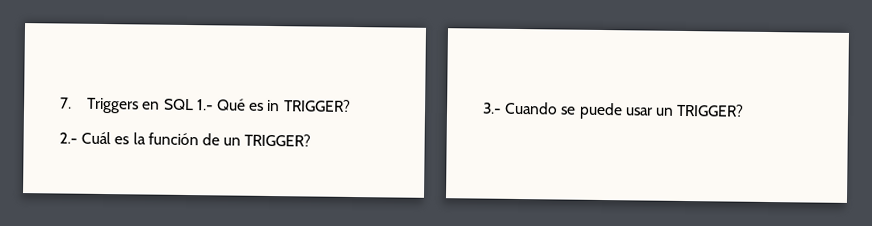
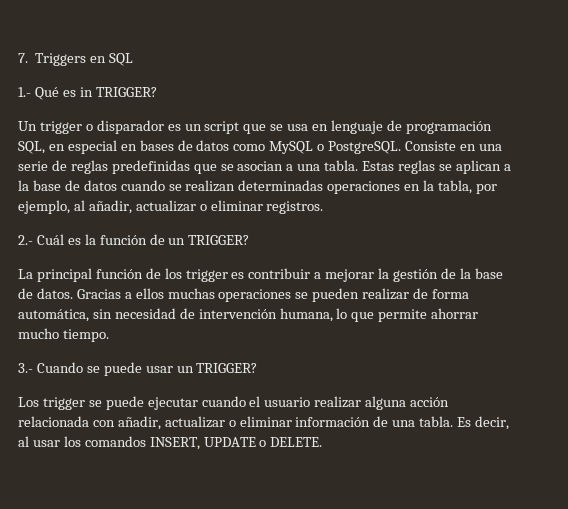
- 7. Triggers en SQL 1.- Qué es in TRIGGER?
+ 7. Triggers en SQL
+ 1.- Qué es in TRIGGER?
+ Un trigger o disparador es un script que se usa en lenguaje de programación SQL, en especial en bases de datos como MySQL o PostgreSQL. Consiste en una serie de reglas predefinidas que se asocian a una tabla. Estas reglas se aplican a la base de datos cuando se realizan determinadas operaciones en la tabla, por ejemplo, al añadir, actualizar o eliminar registros.
+ La principal función de los trigger es contribuir a mejorar la gestión de la base de datos. Gracias a ellos muchas operaciones se pueden realizar de forma automática, sin necesidad de intervención humana, lo que permite ahorrar mucho tiempo.
+ Los trigger se puede ejecutar cuando el usuario realizar alguna acción relacionada con añadir, actualizar o eliminar información de una tabla. Es decir, al usar los comandos INSERT, UPDATE o DELETE.

